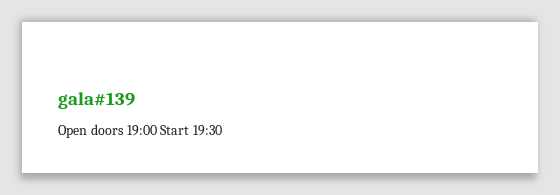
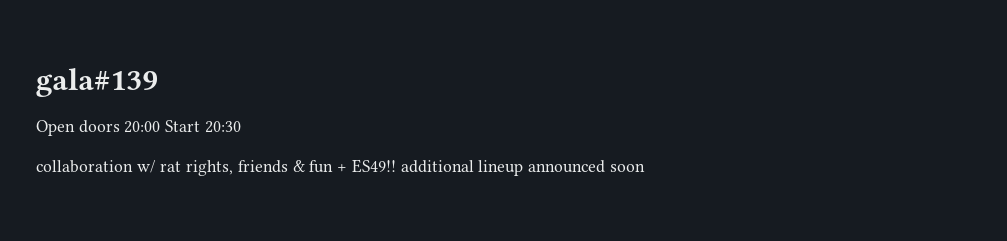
- Open doors 19:00 Start 19:30
+ Open doors 20:00 Start 20:30
+ collaboration w/ rat rights, friends & fun + ES49!! additional lineup announced soon

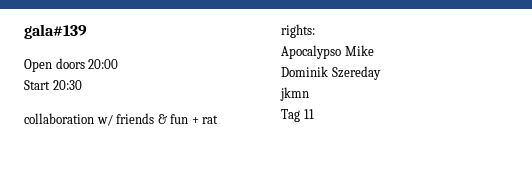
- Open doors 20:00 Start 20:30
+ Open doors 20:00
+ Start 20:30
- collaboration w/ rat rights, friends & fun + ES49!! additional lineup announced soon
+ collaboration w/ friends & fun + rat rights:
+ Apocalypso Mike
+ Dominik Szereday
+ jkmn
+ Tag 11

